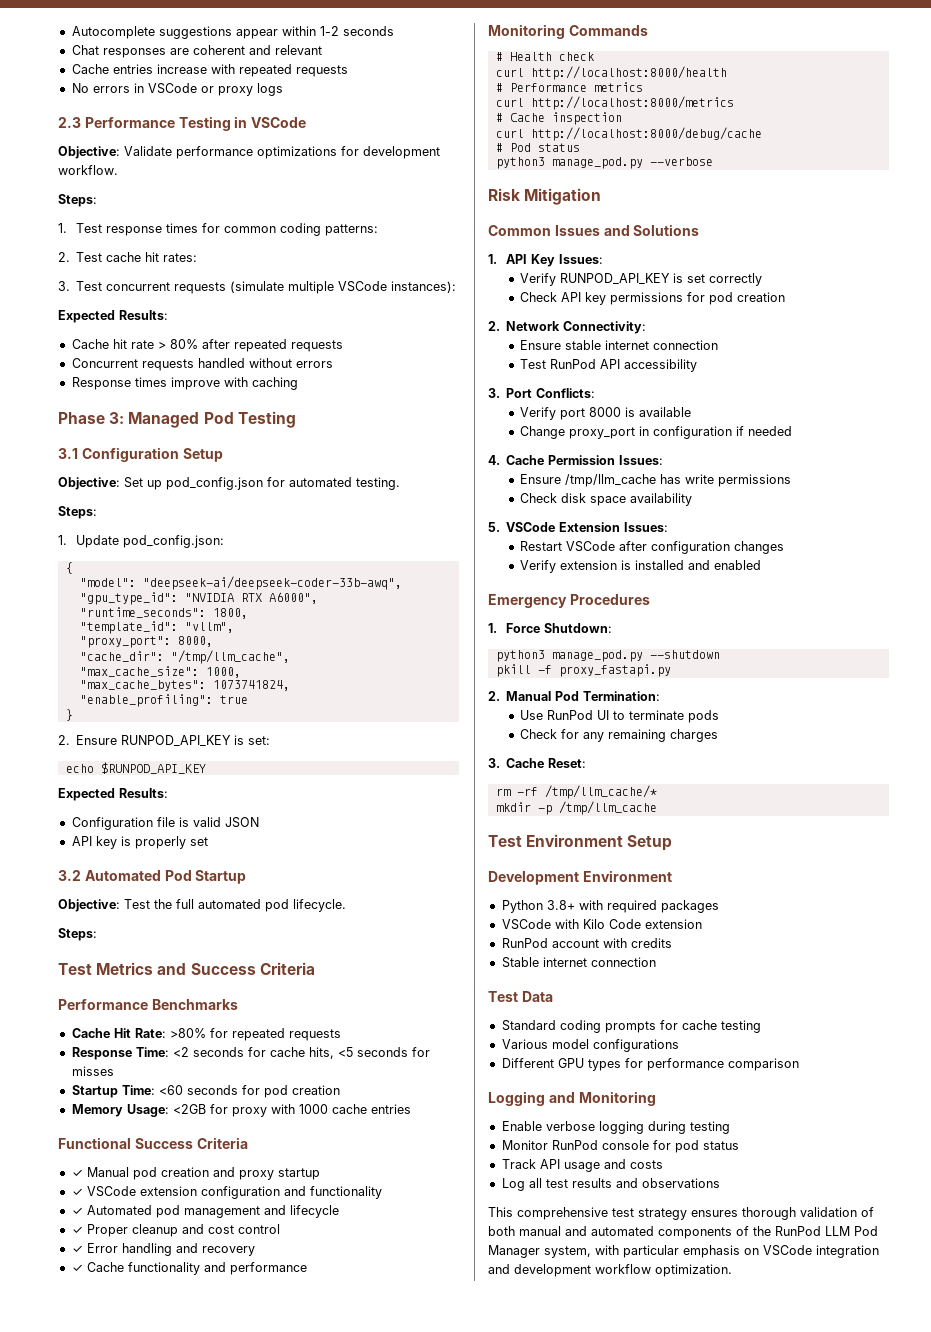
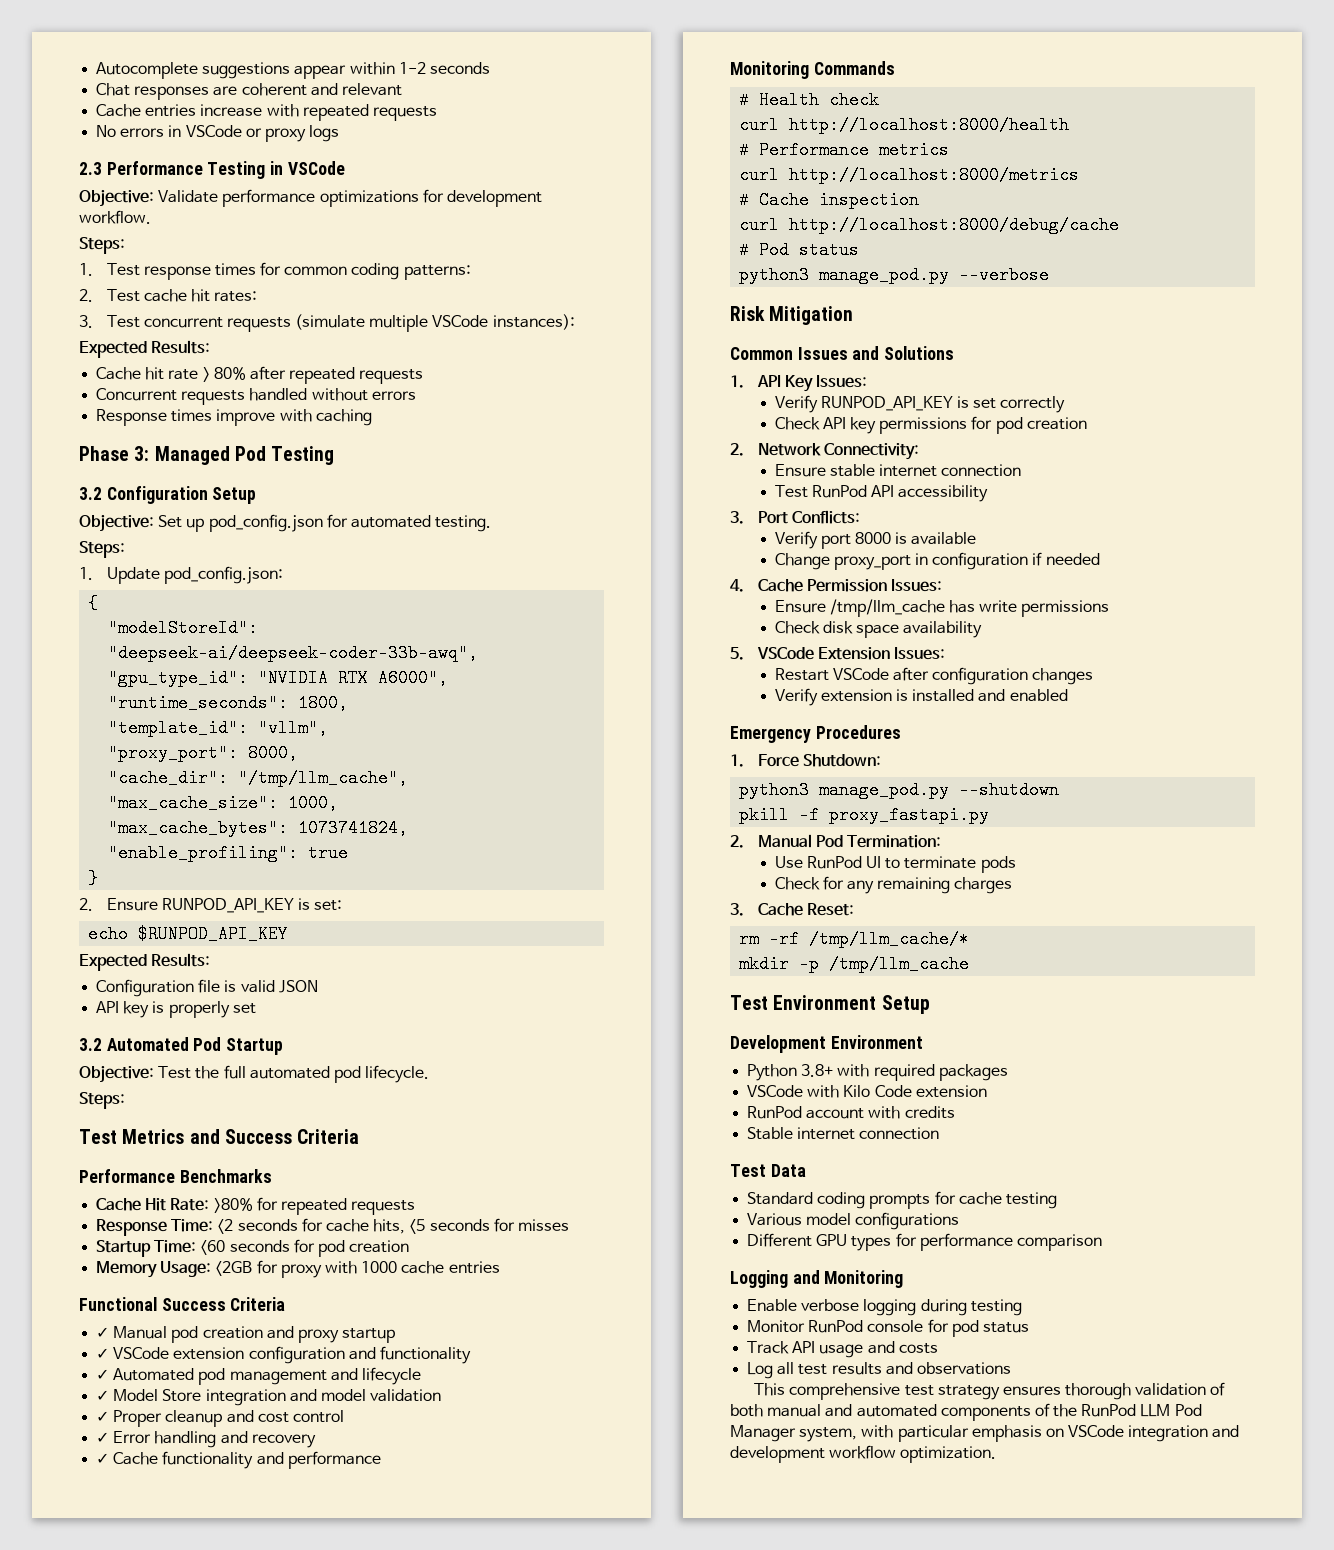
- 3.1 Configuration Setup
+ 3.2 Configuration Setup
- "model": "deepseek-ai/deepseek-coder-33b-awq",
+ "modelStoreId": "deepseek-ai/deepseek-coder-33b-awq",
+ ✓ Model Store integration and model validation

